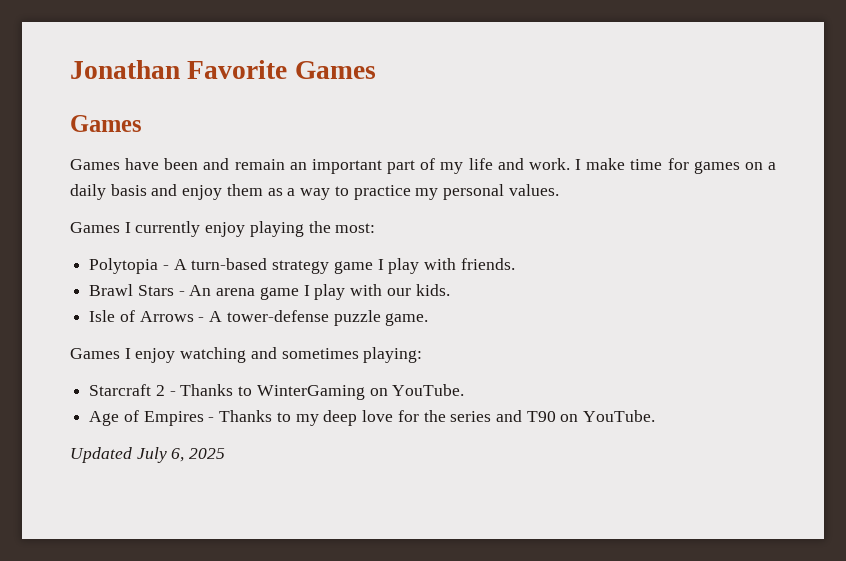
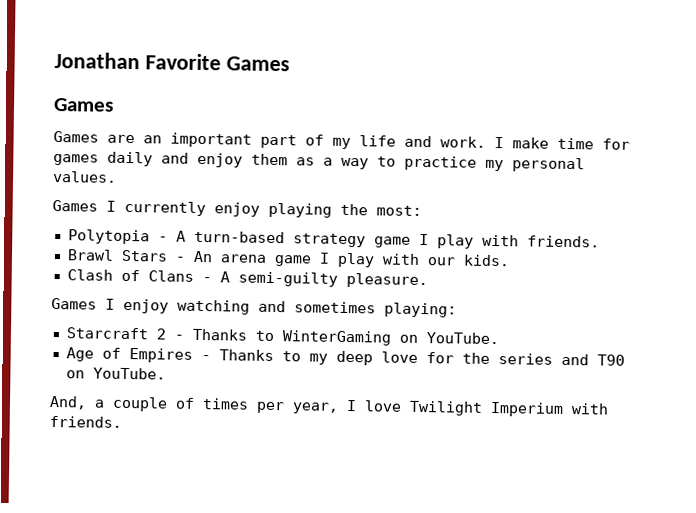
- Games have been and remain an important part of my life and work.
+ Games are an important part of my life and work.
- I make time for games on a daily basis and enjoy them as a way to practice my personal values.
+ I make time for games daily and enjoy them as a way to practice my personal values.
- Isle of Arrows - A tower-defense puzzle game.
+ Clash of Clans - A semi-guilty pleasure.
- Updated July 6, 2025
+ And, a couple of times per year, I love Twilight Imperium with friends.

